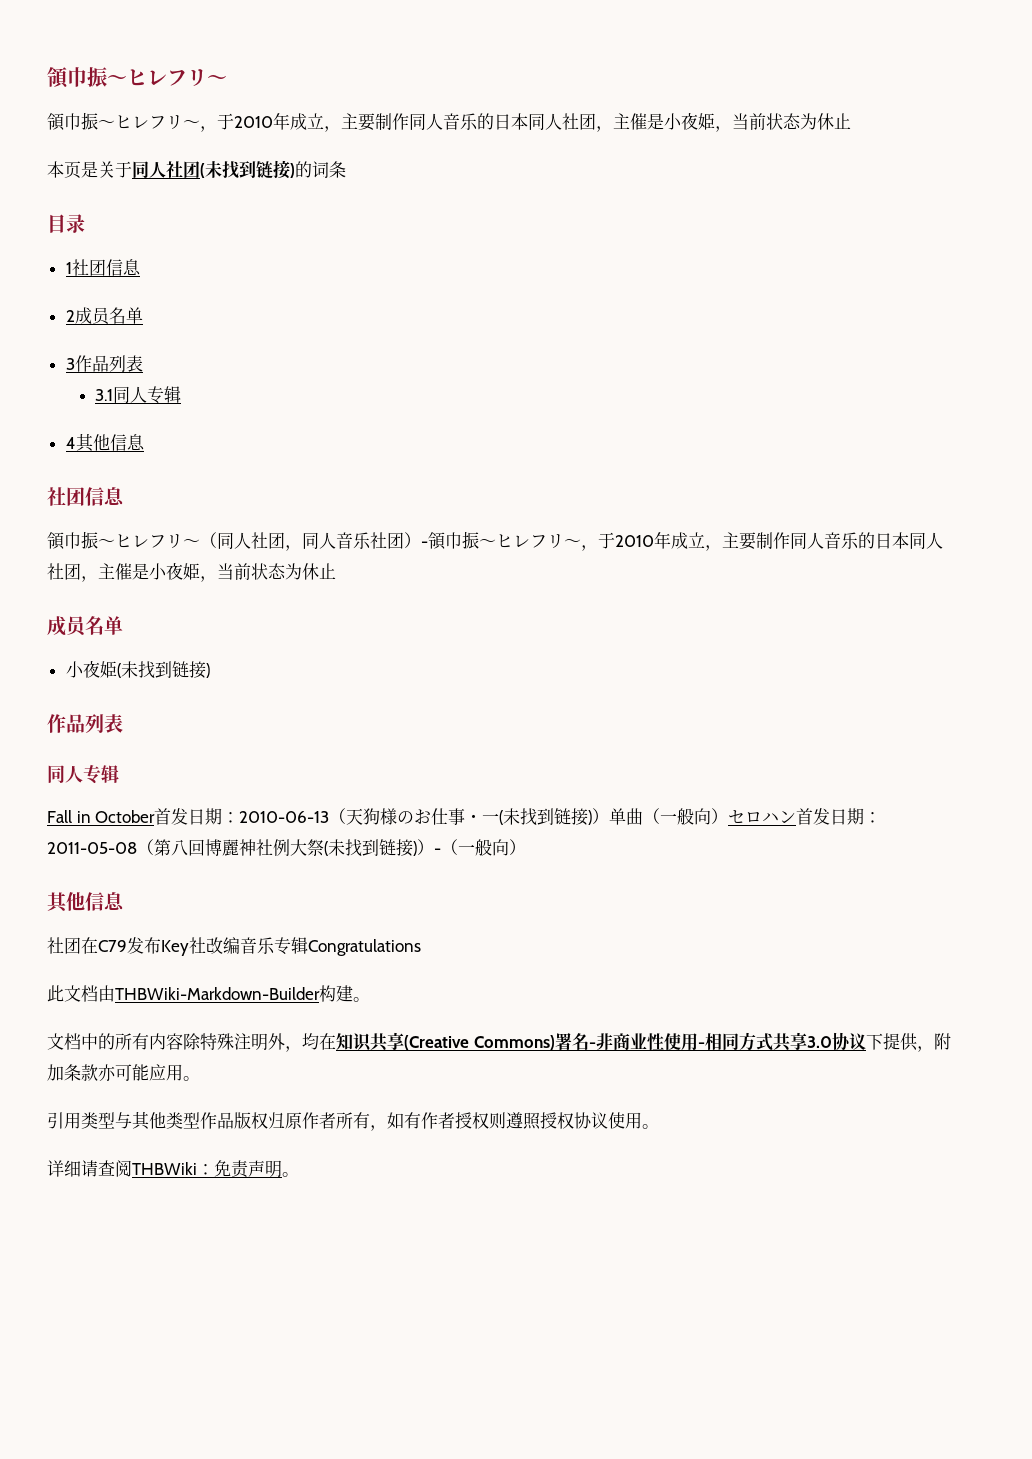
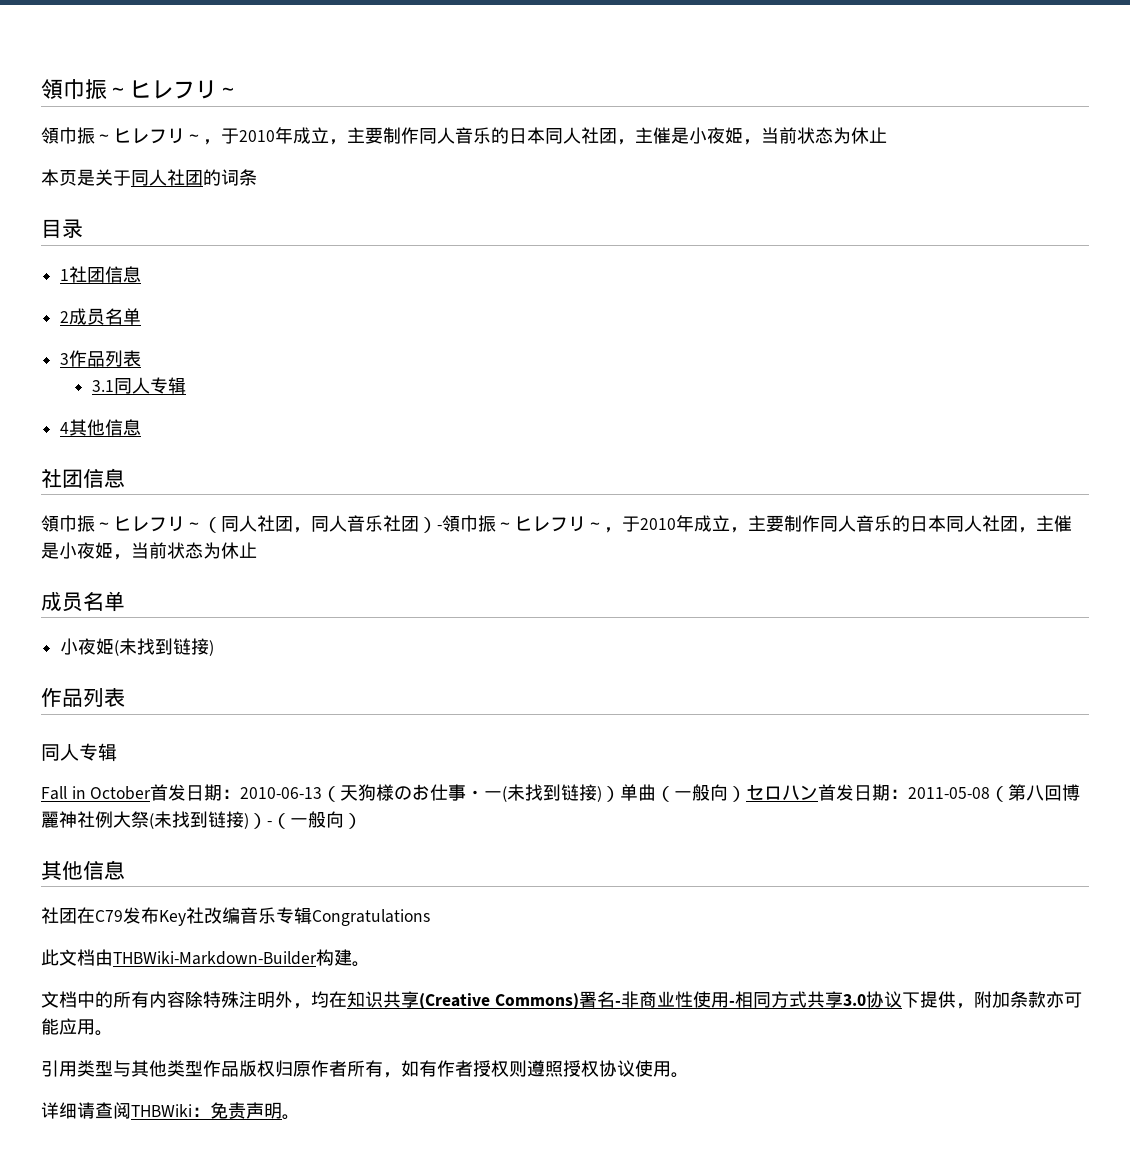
- 本页是关于同人社团(未找到链接)的词条
+ 本页是关于同人社团的词条

